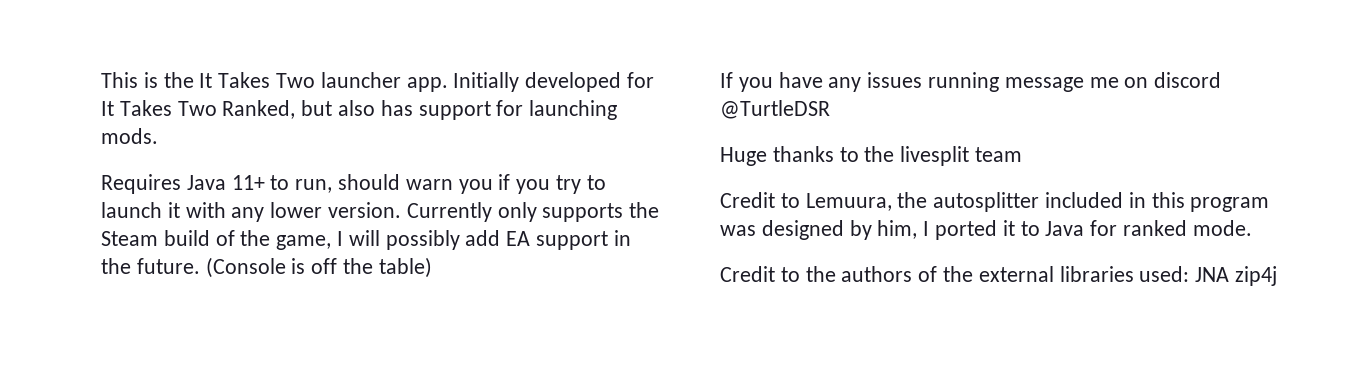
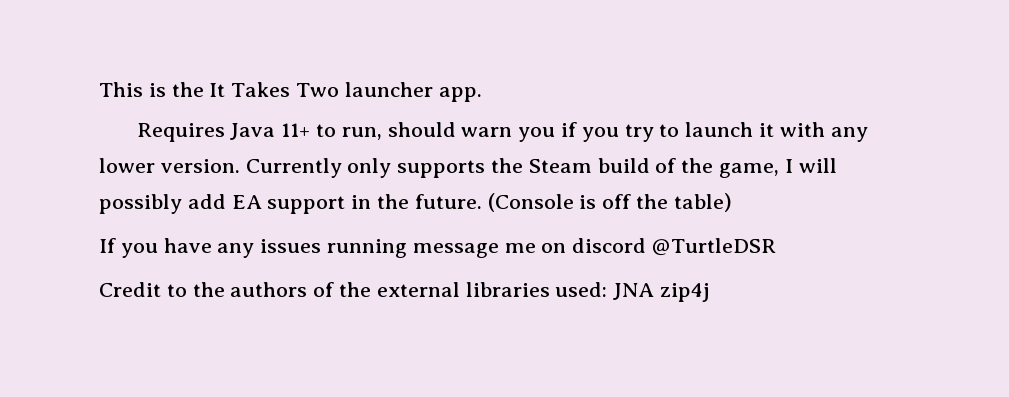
- Initially developed for It Takes Two Ranked, but also has support for launching mods.
- Huge thanks to the livesplit team
- Credit to Lemuura, the autosplitter included in this program was designed by him, I ported it to Java for ranked mode.

